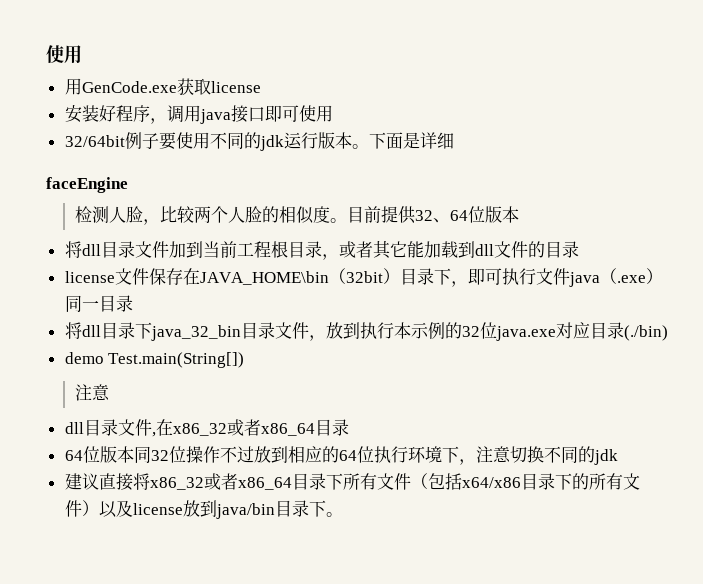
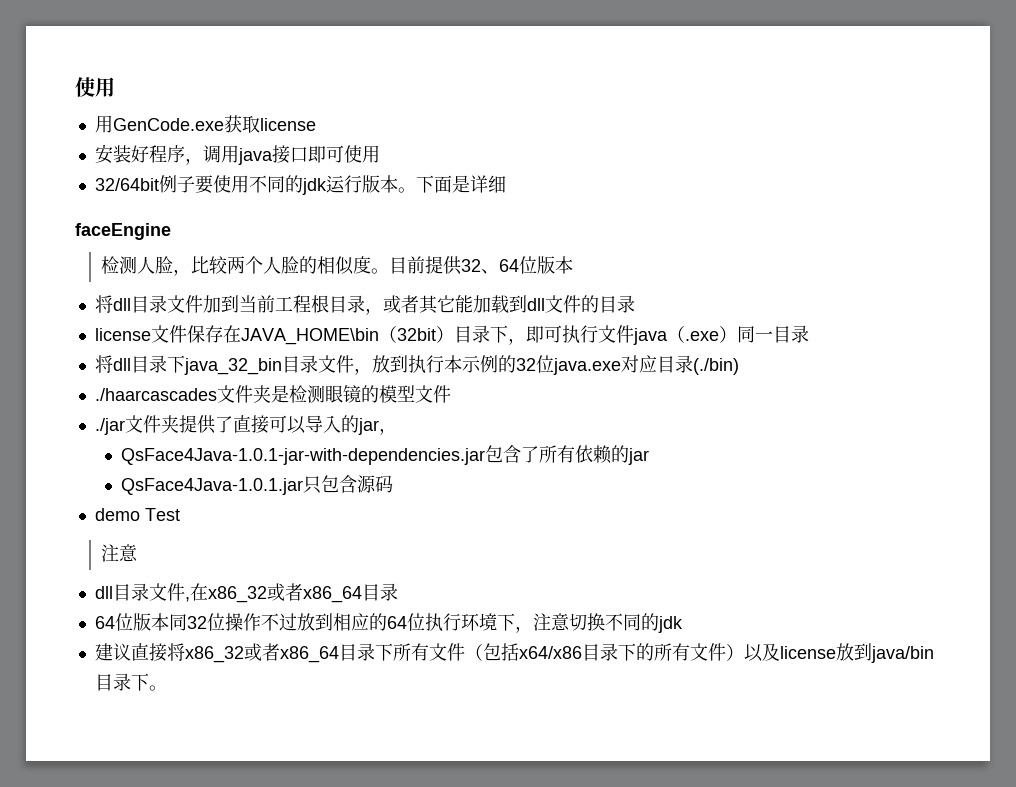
+ ./haarcascades文件夹是检测眼镜的模型文件
+ ./jar文件夹提供了直接可以导入的jar，
+ QsFace4Java-1.0.1-jar-with-dependencies.jar包含了所有依赖的jar
+ QsFace4Java-1.0.1.jar只包含源码
- demo Test.main(String[])
+ demo Test

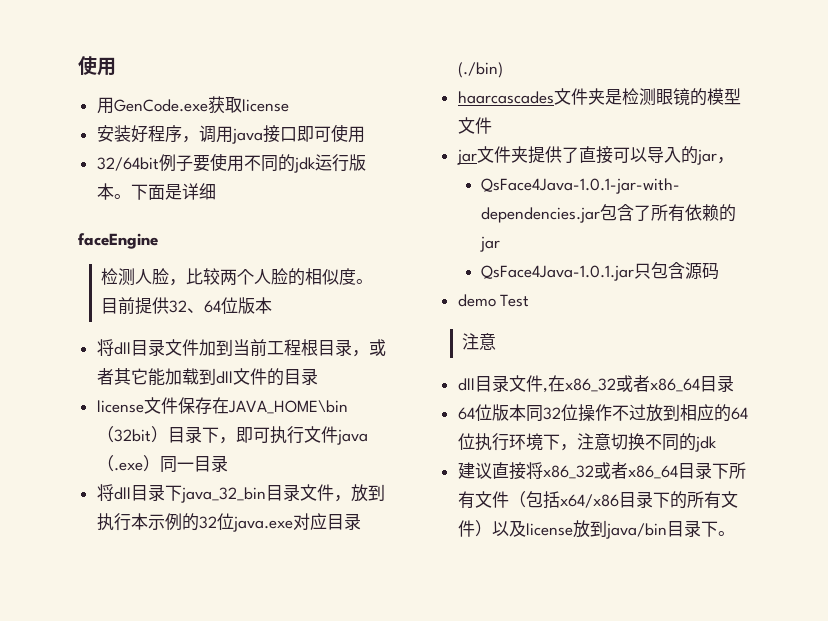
- ./haarcascades文件夹是检测眼镜的模型文件
+ haarcascades文件夹是检测眼镜的模型文件
- ./jar文件夹提供了直接可以导入的jar，
+ jar文件夹提供了直接可以导入的jar，

